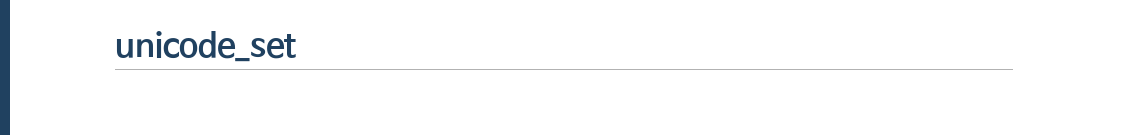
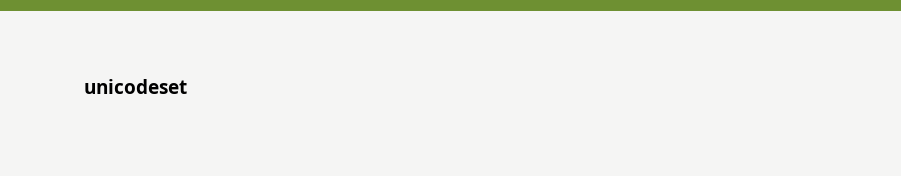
- unicode_set
+ unicodeset

